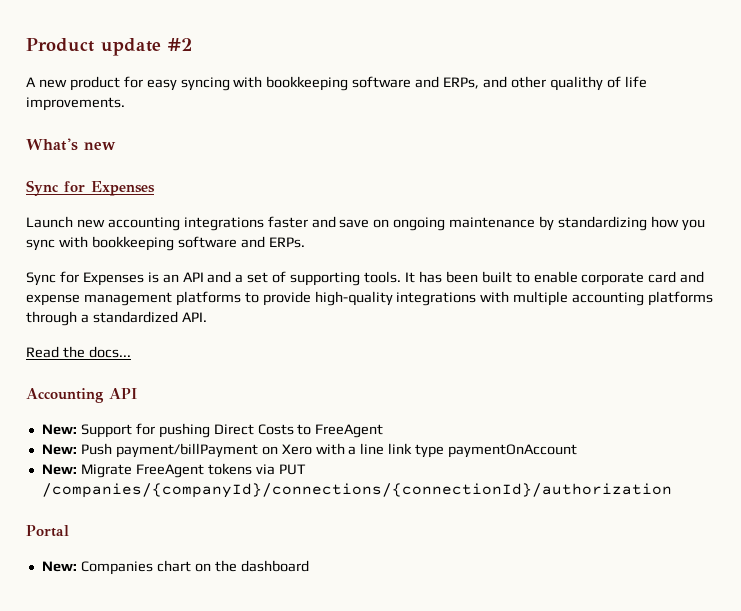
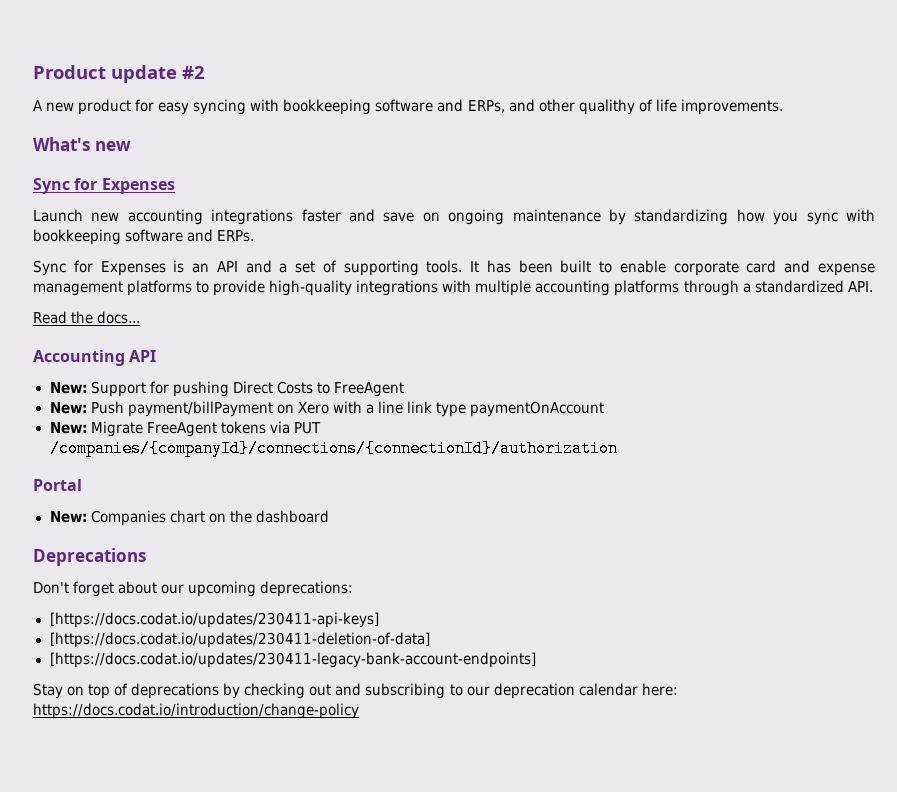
+ Deprecations
+ Don't forget about our upcoming deprecations:
+ [https://docs.codat.io/updates/230411-api-keys]
+ [https://docs.codat.io/updates/230411-deletion-of-data]
+ [https://docs.codat.io/updates/230411-legacy-bank-account-endpoints]
+ Stay on top of deprecations by checking out and subscribing to our deprecation calendar here: https://docs.codat.io/introduction/change-policy

